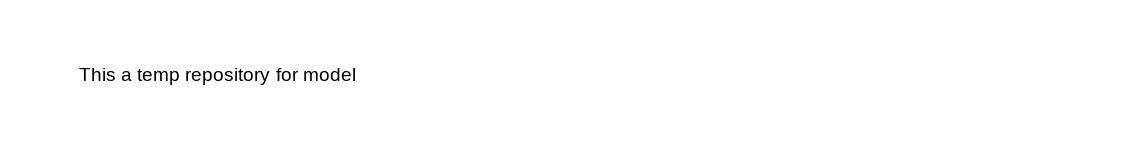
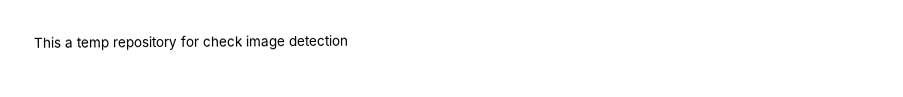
- This a temp repository for model
+ This a temp repository for check image detection

